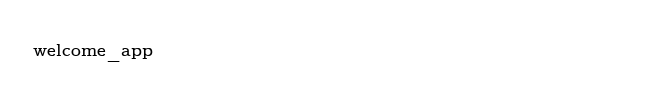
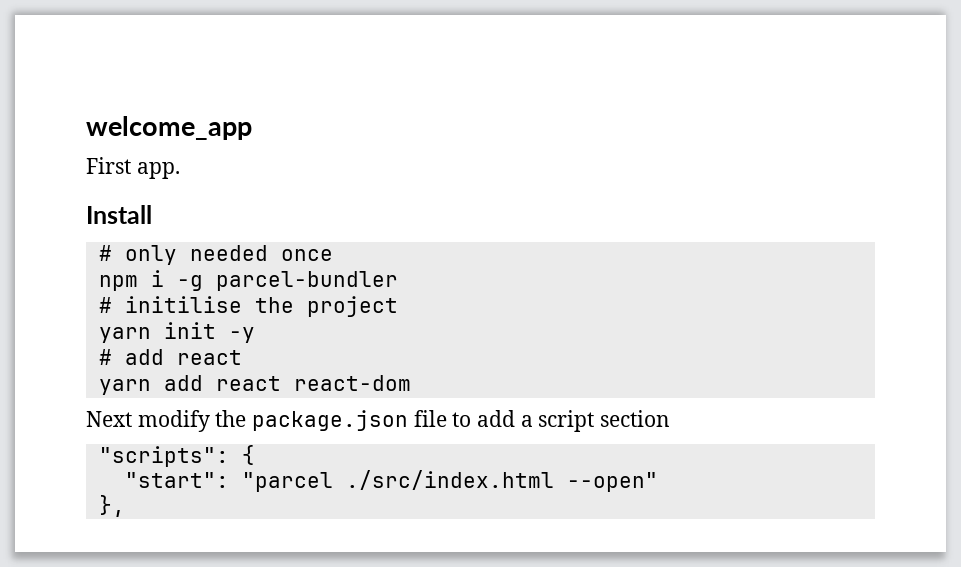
+ First app.
+ Install
+ # only needed once
+ npm i -g parcel-bundler
+ # initilise the project
+ yarn init -y
+ # add react
+ yarn add react react-dom
+ Next modify the package.json file to add a script section
+ "scripts": {
+ "start": "parcel ./src/index.html --open"
+ },

